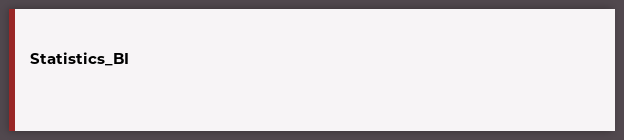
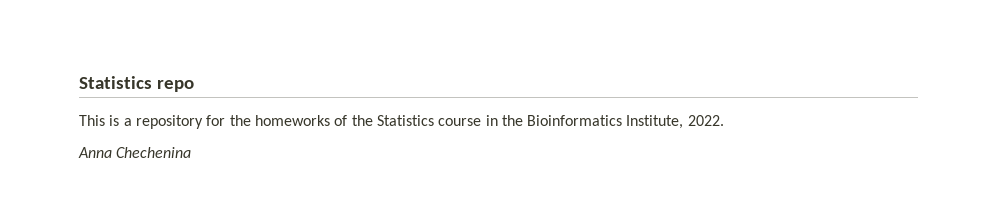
- Statistics_BI
+ Statistics repo
+ This is a repository for the homeworks of the Statistics course in the Bioinformatics Institute, 2022.
+ Anna Chechenina

